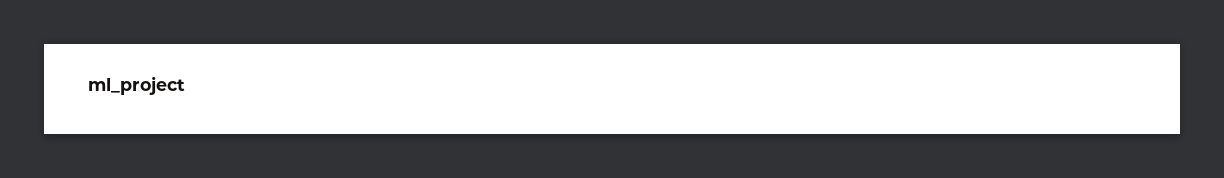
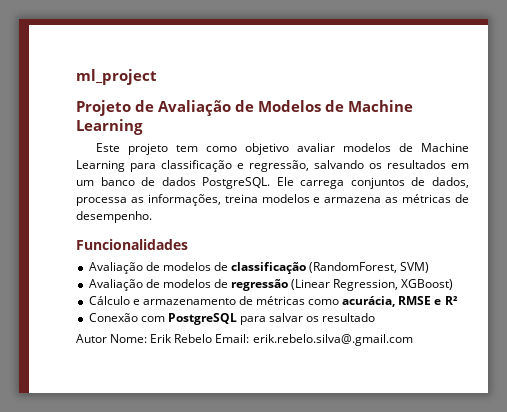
+ Projeto de Avaliação de Modelos de Machine Learning
+ Este projeto tem como objetivo avaliar modelos de Machine Learning para classificação e regressão, salvando os resultados em um banco de dados PostgreSQL. Ele carrega conjuntos de dados, processa as informações, treina modelos e armazena as métricas de desempenho.
+ Funcionalidades
+ Avaliação de modelos de classificação (RandomForest, SVM)
+ Avaliação de modelos de regressão (Linear Regression, XGBoost)
+ Cálculo e armazenamento de métricas como acurácia, RMSE e R²
+ Conexão com PostgreSQL para salvar os resultado
+ Autor Nome: Erik Rebelo Email: erik.rebelo.silva@.gmail.com

